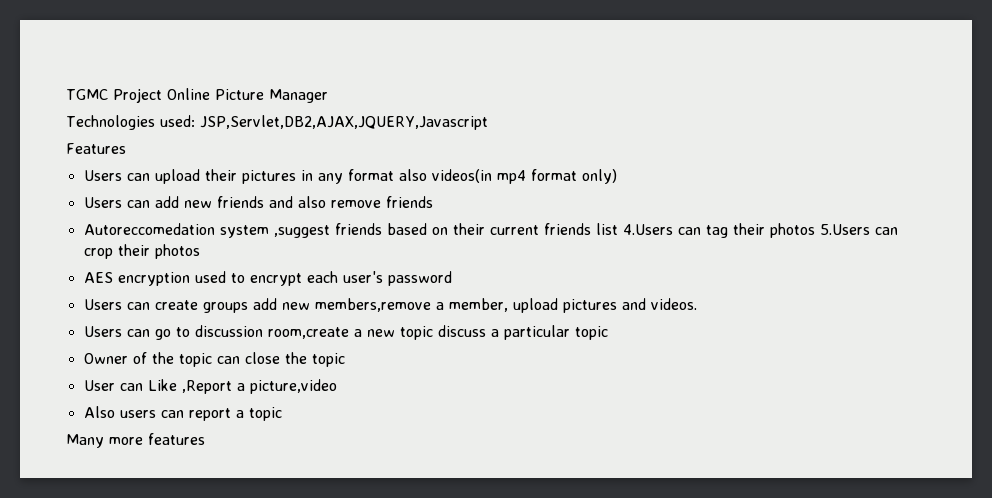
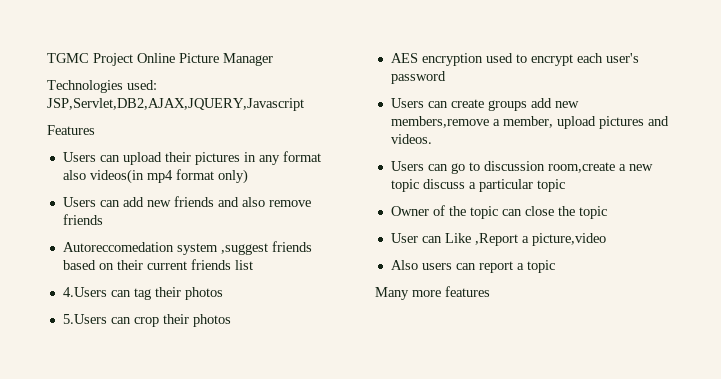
- Autoreccomedation system ,suggest friends based on their current friends list 4.Users can tag their photos 5.Users can crop their photos
+ Autoreccomedation system ,suggest friends based on their current friends list
+ 4.Users can tag their photos
+ 5.Users can crop their photos

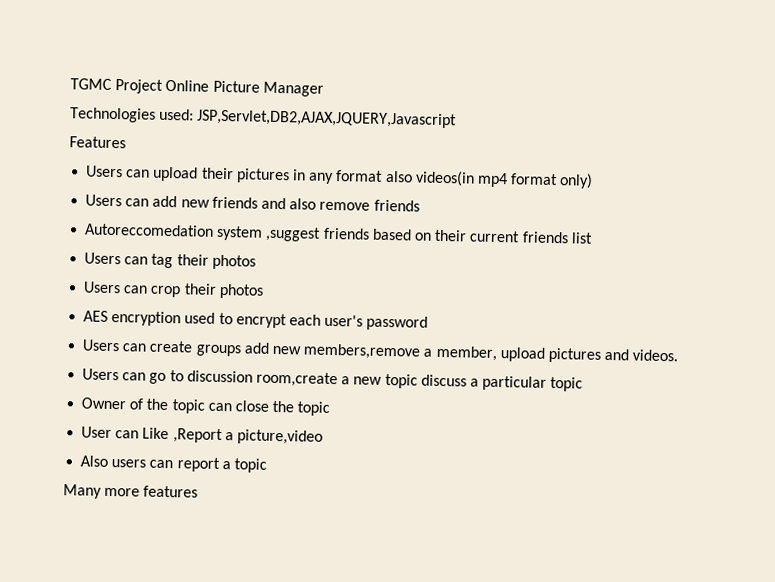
- 4.Users can tag their photos
+ Users can tag their photos
- 5.Users can crop their photos
+ Users can crop their photos

